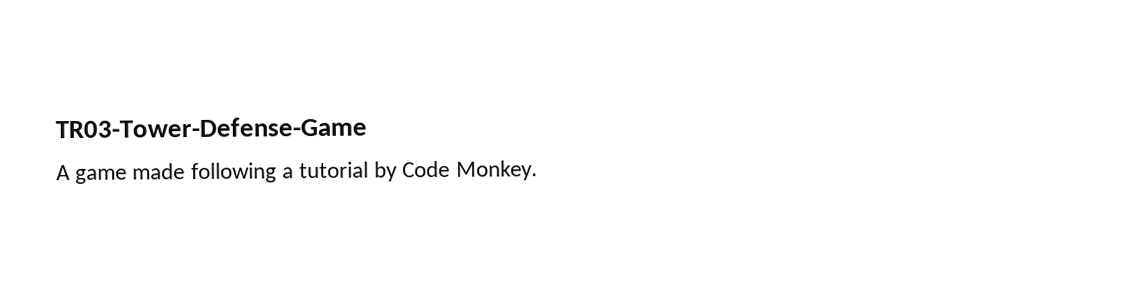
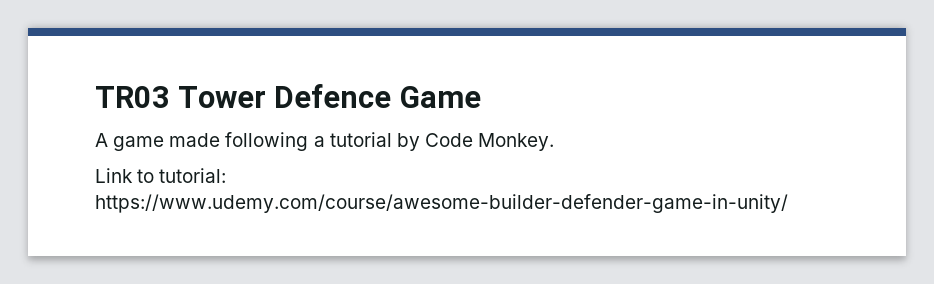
- TR03-Tower-Defense-Game
+ TR03 Tower Defence Game
+ Link to tutorial: https://www.udemy.com/course/awesome-builder-defender-game-in-unity/

